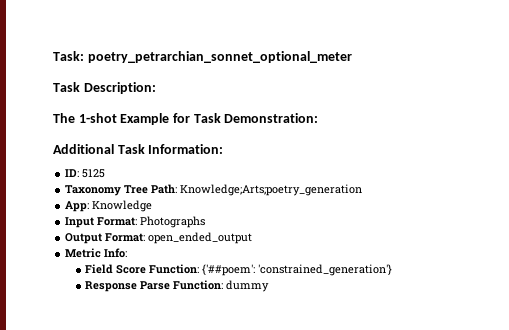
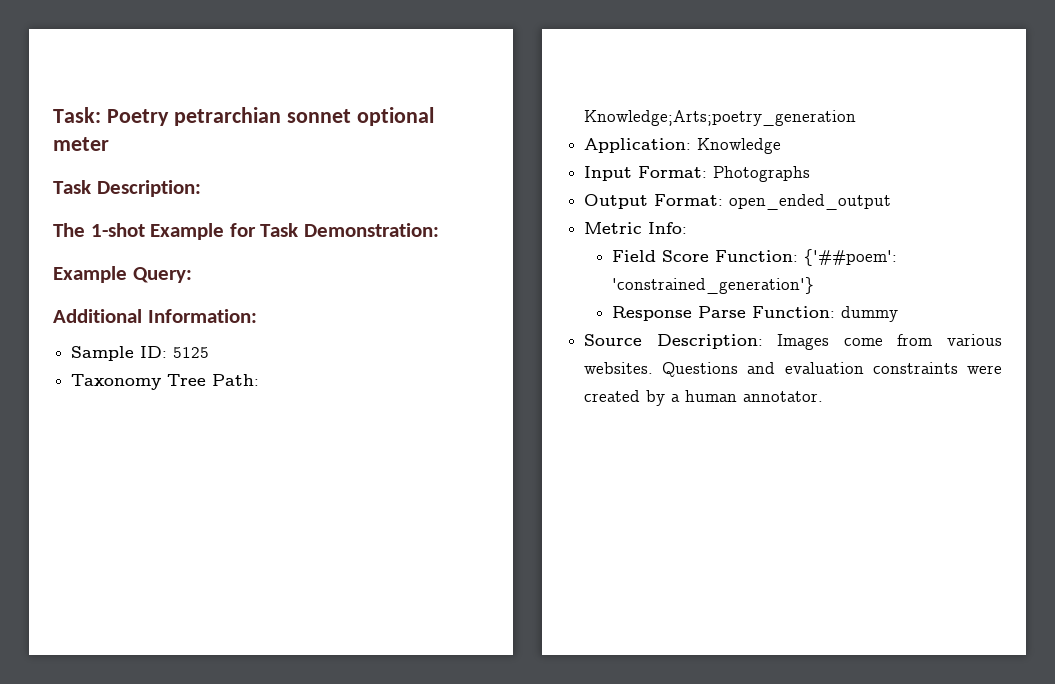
- Task: poetry_petrarchian_sonnet_optional_meter
+ Task: Poetry petrarchian sonnet optional meter
+ Example Query:
- Additional Task Information:
+ Additional Information:
- ID: 5125
+ Sample ID: 5125
- App: Knowledge
+ Application: Knowledge
+ Source Description: Images come from various websites. Questions and evaluation constraints were created by a human annotator.

